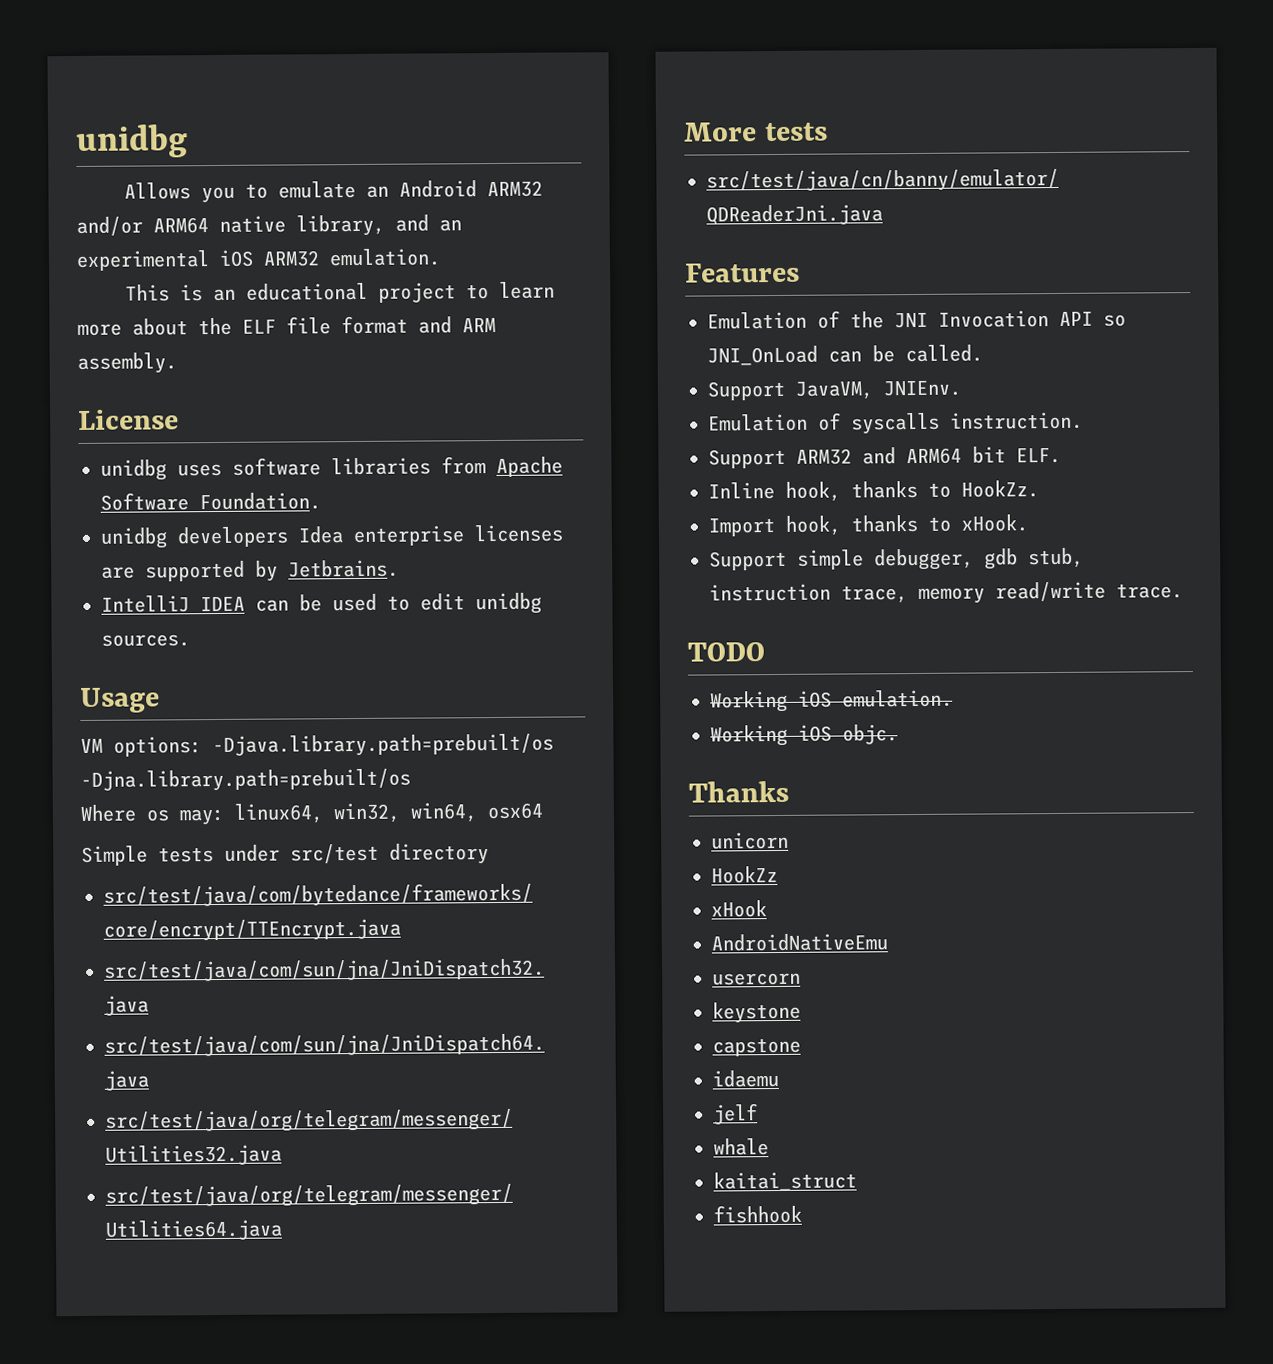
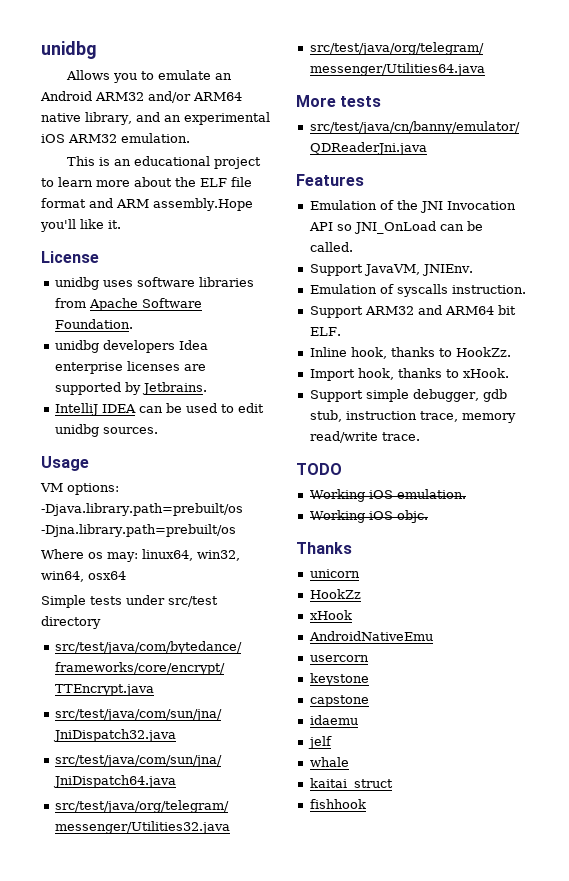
- This is an educational project to learn more about the ELF file format and ARM assembly.
+ This is an educational project to learn more about the ELF file format and ARM assembly.Hope you'll like it.

